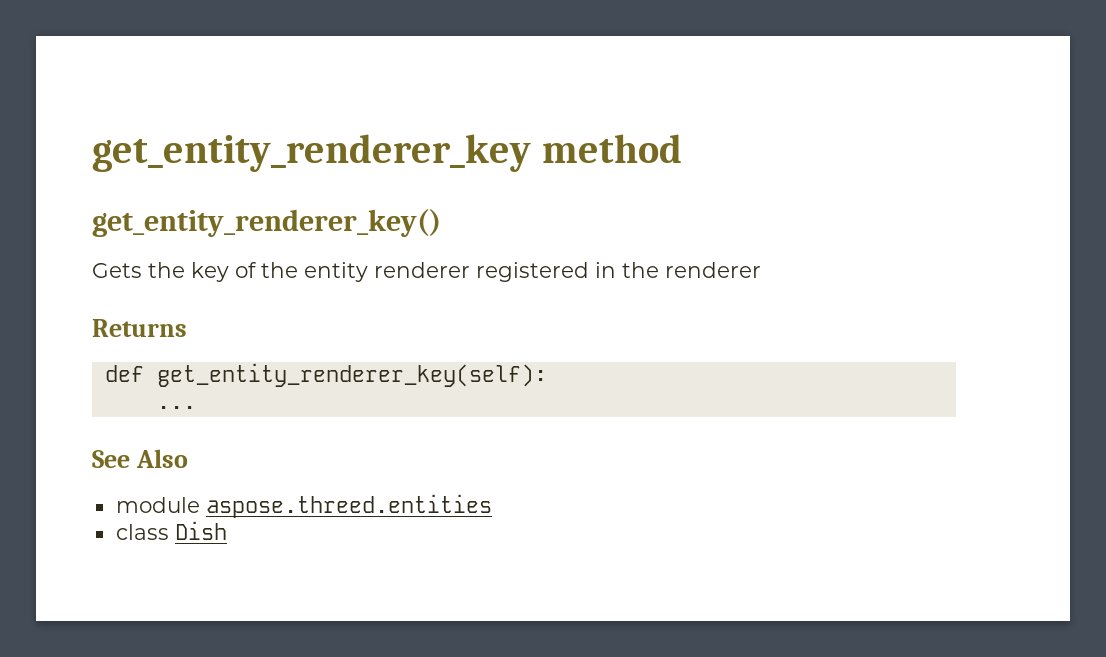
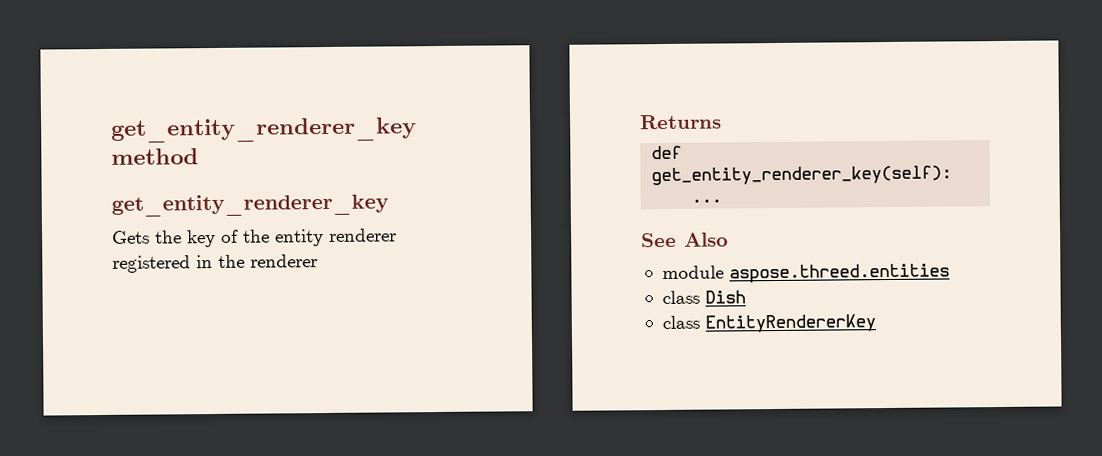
  get_entity_renderer_key method
- get_entity_renderer_key()
+ get_entity_renderer_key
+ class EntityRendererKey

